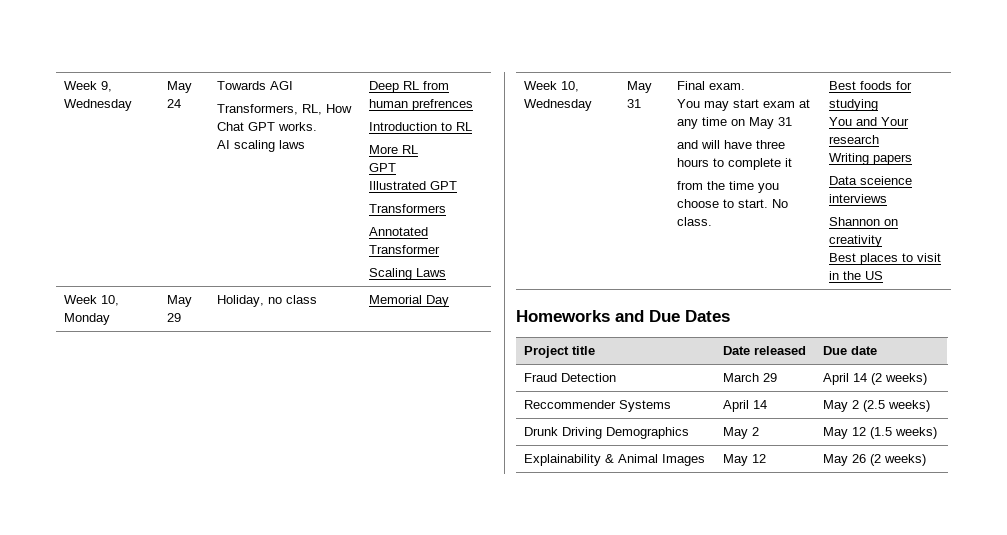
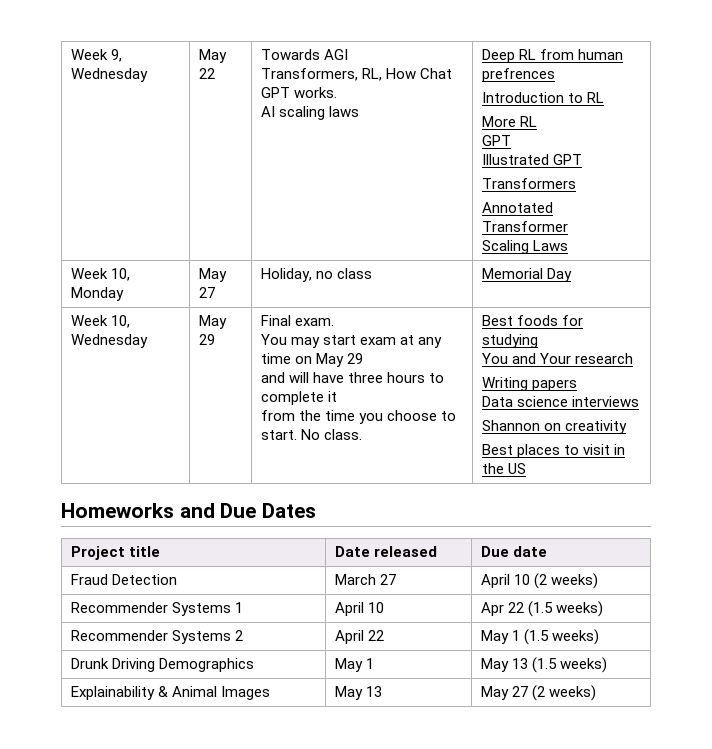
- Week 9, Wednesday | May 24 | Towards AGI
+ Week 9, Wednesday | May 22 | Towards AGI
- Week 10, Monday | May 29 | Holiday, no class | Memorial Day
+ Week 10, Monday | May 27 | Holiday, no class | Memorial Day
- Week 10, Wednesday | May 31
+ Week 10, Wednesday | May 29
- You may start exam at any time on May 31
+ You may start exam at any time on May 29
- Data sceience interviews
+ Data science interviews
- Fraud Detection | March 29 | April 14 (2 weeks)
+ Fraud Detection | March 27 | April 10 (2 weeks)
- Reccommender Systems | April 14 | May 2 (2.5 weeks)
+ Recommender Systems 1 | April 10 | Apr 22 (1.5 weeks)
+ Recommender Systems 2 | April 22 | May 1 (1.5 weeks)
- Drunk Driving Demographics | May 2 | May 12 (1.5 weeks)
+ Drunk Driving Demographics | May 1 | May 13 (1.5 weeks)
- Explainability & Animal Images | May 12 | May 26 (2 weeks)
+ Explainability & Animal Images | May 13 | May 27 (2 weeks)

